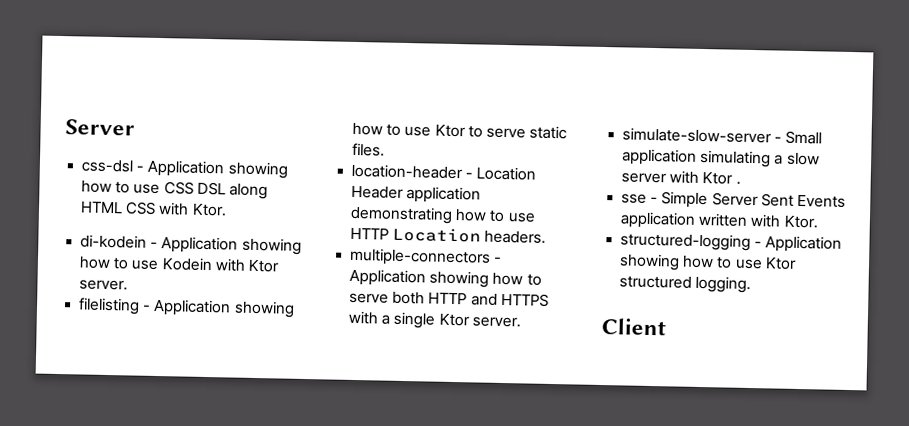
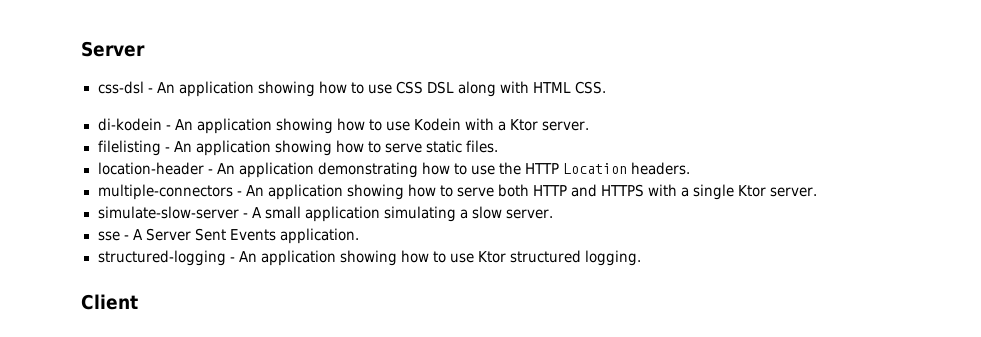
- css-dsl - Application showing how to use CSS DSL along HTML CSS with Ktor.
+ css-dsl - An application showing how to use CSS DSL along with HTML CSS.
- di-kodein - Application showing how to use Kodein with Ktor server.
+ di-kodein - An application showing how to use Kodein with a Ktor server.
- filelisting - Application showing how to use Ktor to serve static files.
+ filelisting - An application showing how to serve static files.
- location-header - Location Header application demonstrating how to use HTTP Location headers.
+ location-header - An application demonstrating how to use the HTTP Location headers.
- multiple-connectors - Application showing how to serve both HTTP and HTTPS with a single Ktor server.
+ multiple-connectors - An application showing how to serve both HTTP and HTTPS with a single Ktor server.
- simulate-slow-server - Small application simulating a slow server with Ktor .
+ simulate-slow-server - A small application simulating a slow server.
- sse - Simple Server Sent Events application written with Ktor.
+ sse - A Server Sent Events application.
- structured-logging - Application showing how to use Ktor structured logging.
+ structured-logging - An application showing how to use Ktor structured logging.

